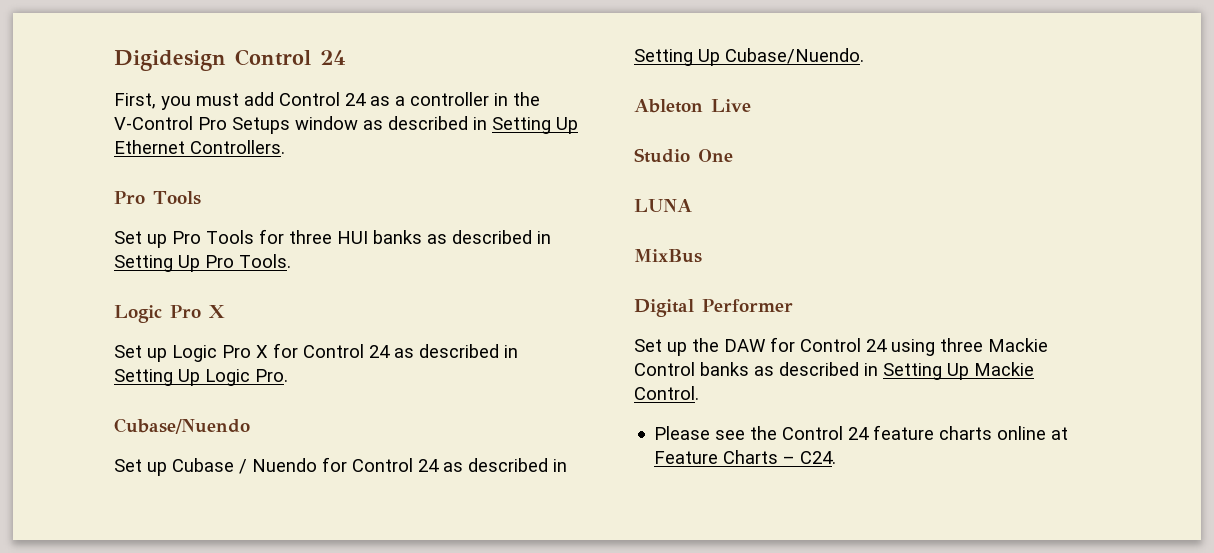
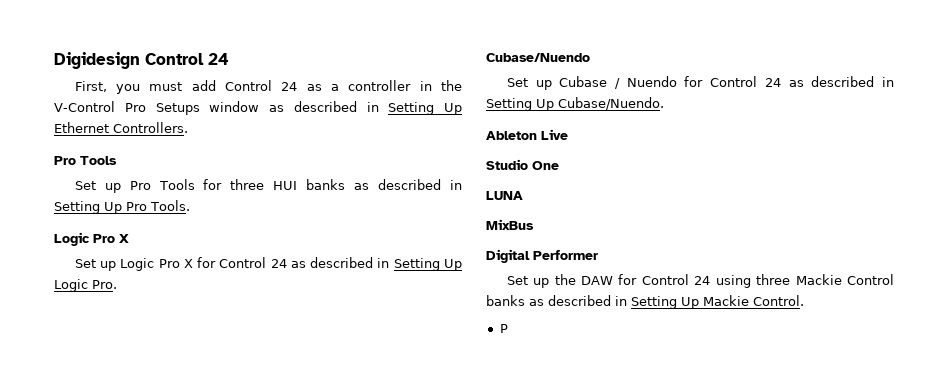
- Please see the Control 24 feature charts online at Feature Charts – C24.
+ P

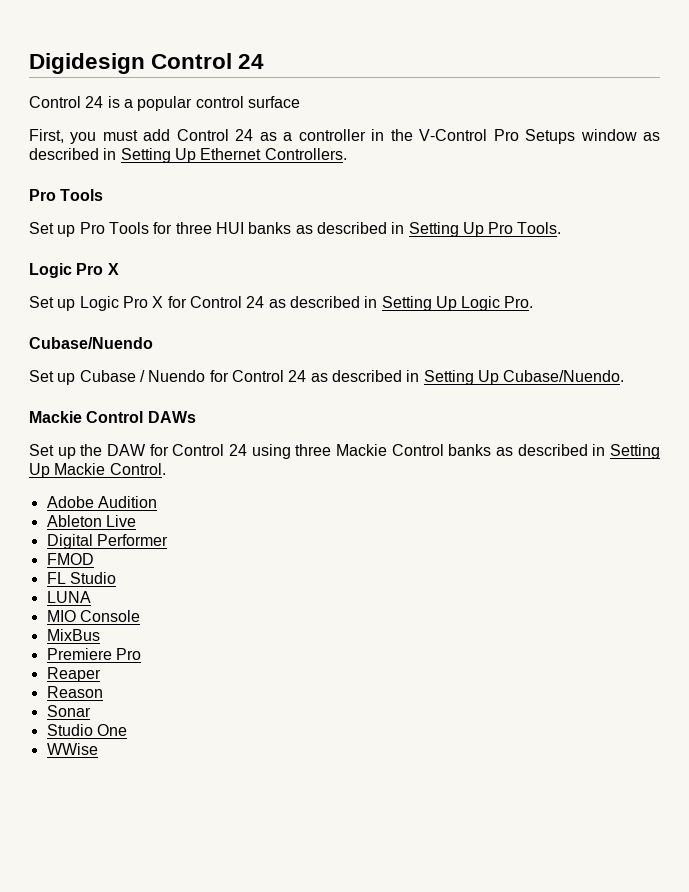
+ Control 24 is a popular control surface
- Ableton Live
- Studio One
- LUNA
- MixBus
- Digital Performer
+ Mackie Control DAWs
- P
+ Adobe Audition
+ Ableton Live
+ Digital Performer
+ FMOD
+ FL Studio
+ LUNA
+ MIO Console
+ MixBus
+ Premiere Pro
+ Reaper
+ Reason
+ Sonar
+ Studio One
+ WWise

